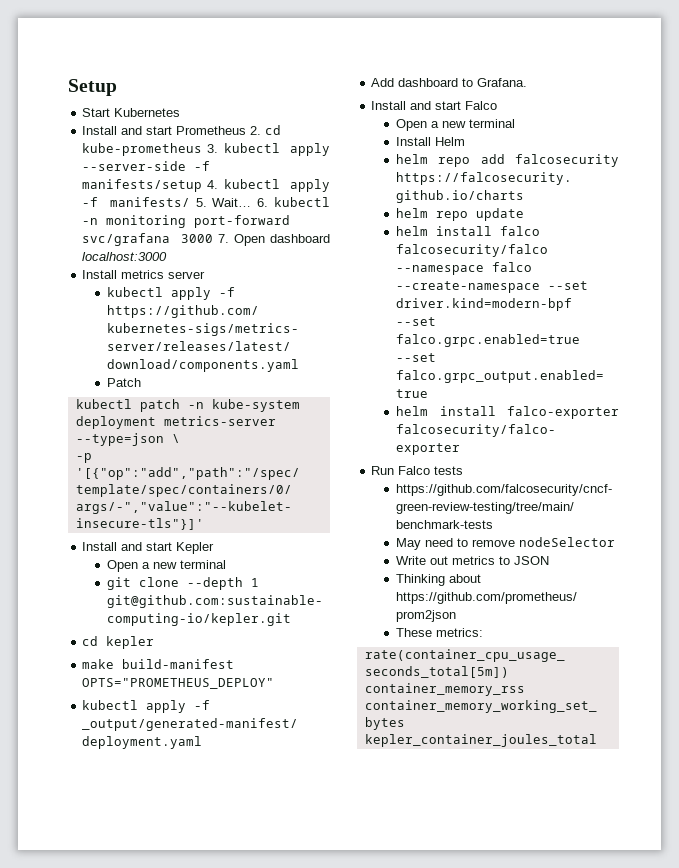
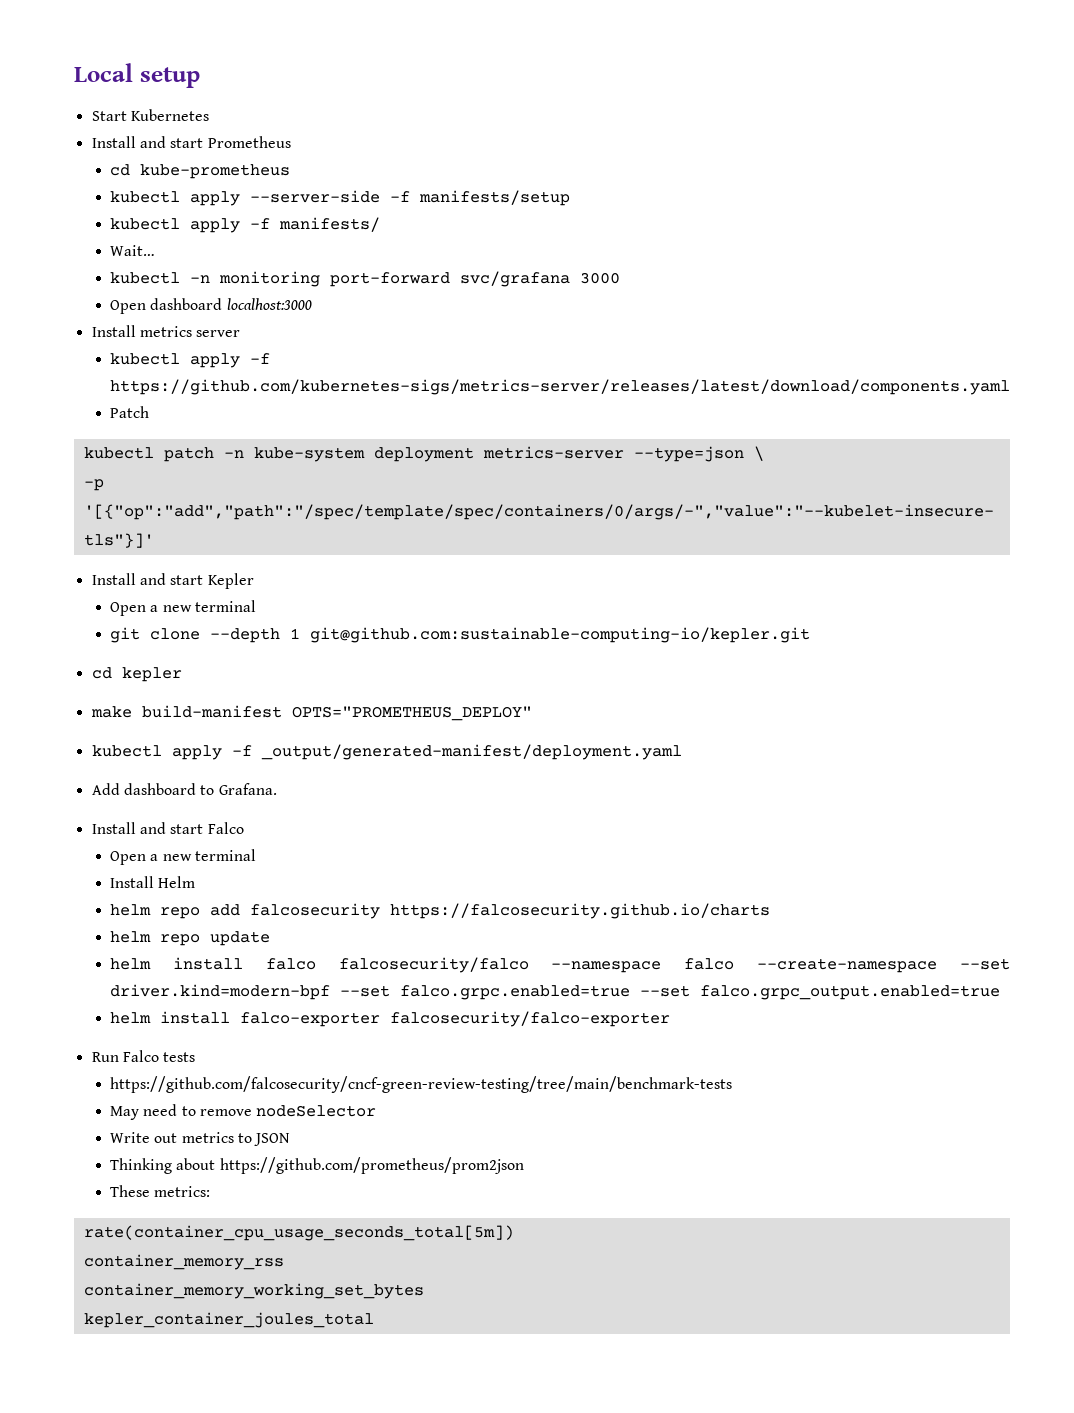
- Setup
+ Local setup
- Install and start Prometheus 2. cd kube-prometheus 3. kubectl apply --server-side -f manifests/setup 4. kubectl apply -f manifests/ 5. Wait… 6. kubectl -n monitoring port-forward svc/grafana 3000 7. Open dashboard localhost:3000
+ Install and start Prometheus
+ cd kube-prometheus
+ kubectl apply --server-side -f manifests/setup
+ kubectl apply -f manifests/
+ Wait…
+ kubectl -n monitoring port-forward svc/grafana 3000
+ Open dashboard localhost:3000

